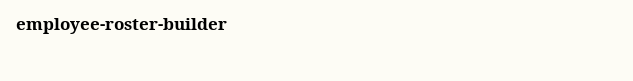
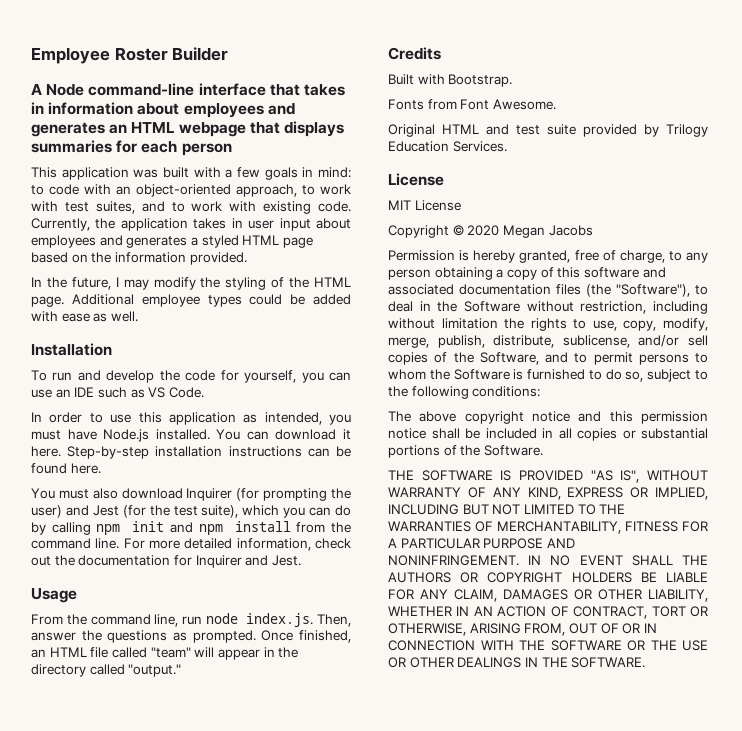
- employee-roster-builder
+ Employee Roster Builder
+ A Node command-line interface that takes in information about employees and generates an HTML webpage that displays summaries for each person
+ This application was built with a few goals in mind: to code with an object-oriented approach, to work with test suites, and to work with existing code. Currently, the application takes in user input about employees and generates a styled HTML page based on the information provided.
+ In the future, I may modify the styling of the HTML page. Additional employee types could be added with ease as well.
+ Installation
+ To run and develop the code for yourself, you can use an IDE such as VS Code.
+ In order to use this application as intended, you must have Node.js installed. You can download it here. Step-by-step installation instructions can be found here.
+ You must also download Inquirer (for prompting the user) and Jest (for the test suite), which you can do by calling npm init and npm install from the command line. For more detailed information, check out the documentation for Inquirer and Jest.
+ Usage
+ From the command line, run node index.js. Then, answer the questions as prompted. Once finished, an HTML file called "team" will appear in the directory called "output."
+ Credits
+ Built with Bootstrap.
+ Fonts from Font Awesome.
+ Original HTML and test suite provided by Trilogy Education Services.
+ License
+ MIT License
+ Copyright © 2020 Megan Jacobs
+ Permission is hereby granted, free of charge, to any person obtaining a copy of this software and associated documentation files (the "Software"), to deal in the Software without restriction, including without limitation the rights to use, copy, modify, merge, publish, distribute, sublicense, and/or sell copies of the Software, and to permit persons to whom the Software is furnished to do so, subject to the following conditions:
+ The above copyright notice and this permission notice shall be included in all copies or substantial portions of the Software.
+ THE SOFTWARE IS PROVIDED "AS IS", WITHOUT WARRANTY OF ANY KIND, EXPRESS OR IMPLIED, INCLUDING BUT NOT LIMITED TO THE WARRANTIES OF MERCHANTABILITY, FITNESS FOR A PARTICULAR PURPOSE AND NONINFRINGEMENT. IN NO EVENT SHALL THE AUTHORS OR COPYRIGHT HOLDERS BE LIABLE FOR ANY CLAIM, DAMAGES OR OTHER LIABILITY, WHETHER IN AN ACTION OF CONTRACT, TORT OR OTHERWISE, ARISING FROM, OUT OF OR IN CONNECTION WITH THE SOFTWARE OR THE USE OR OTHER DEALINGS IN THE SOFTWARE.

